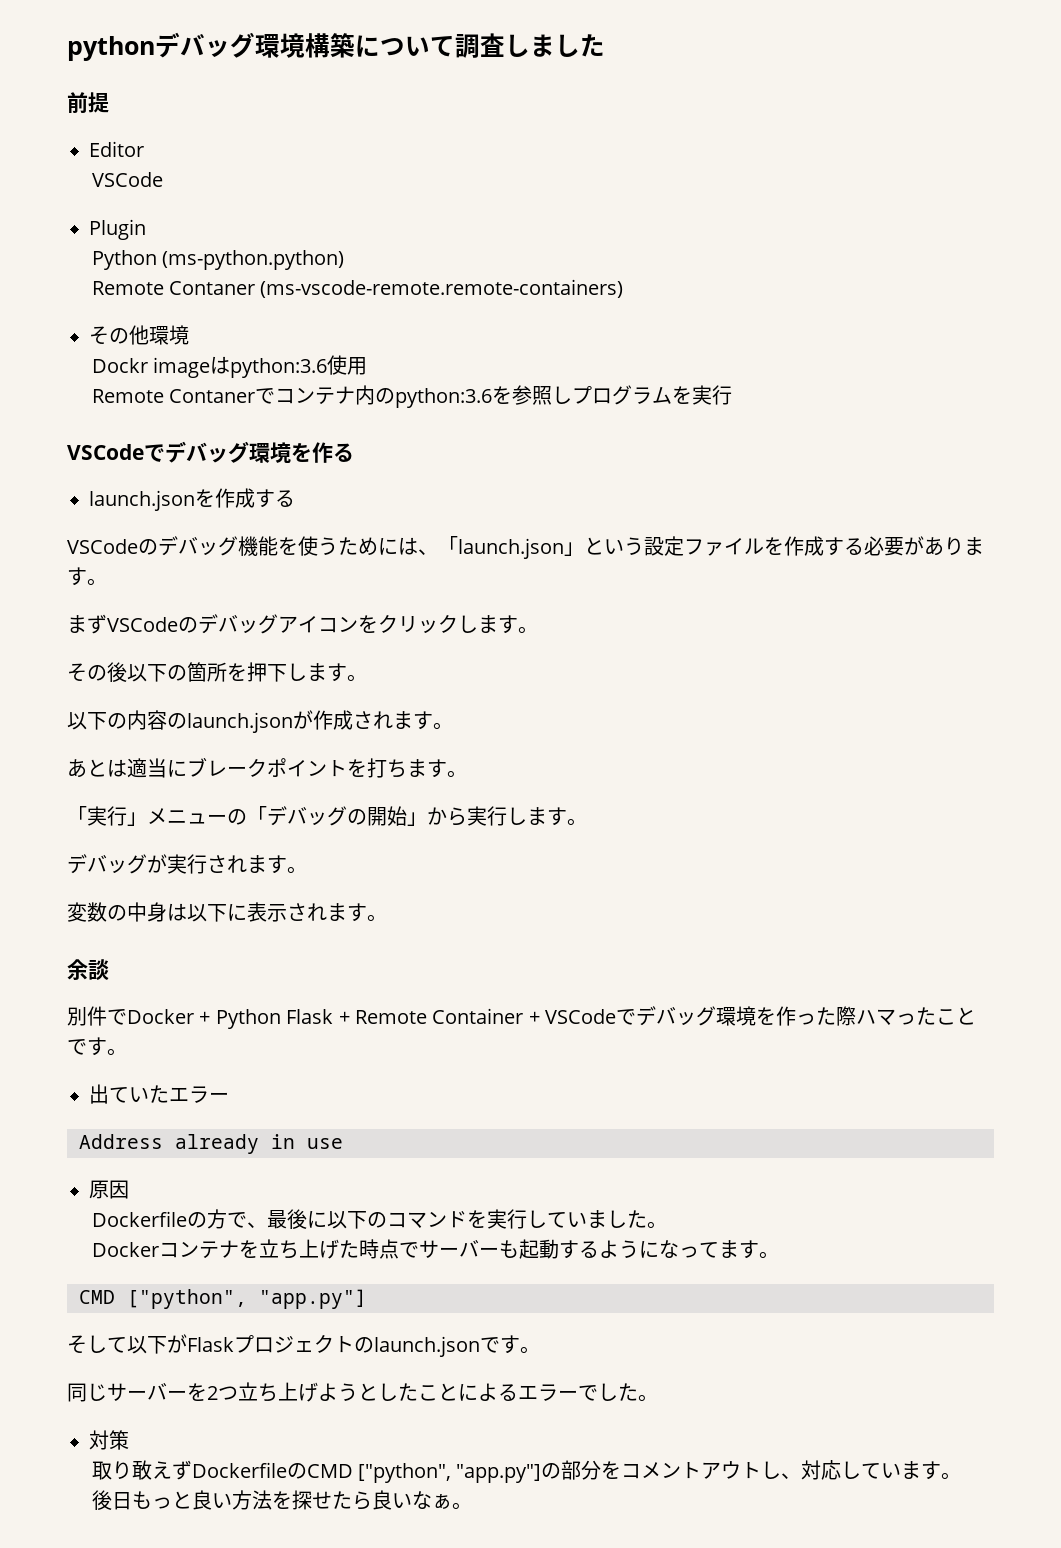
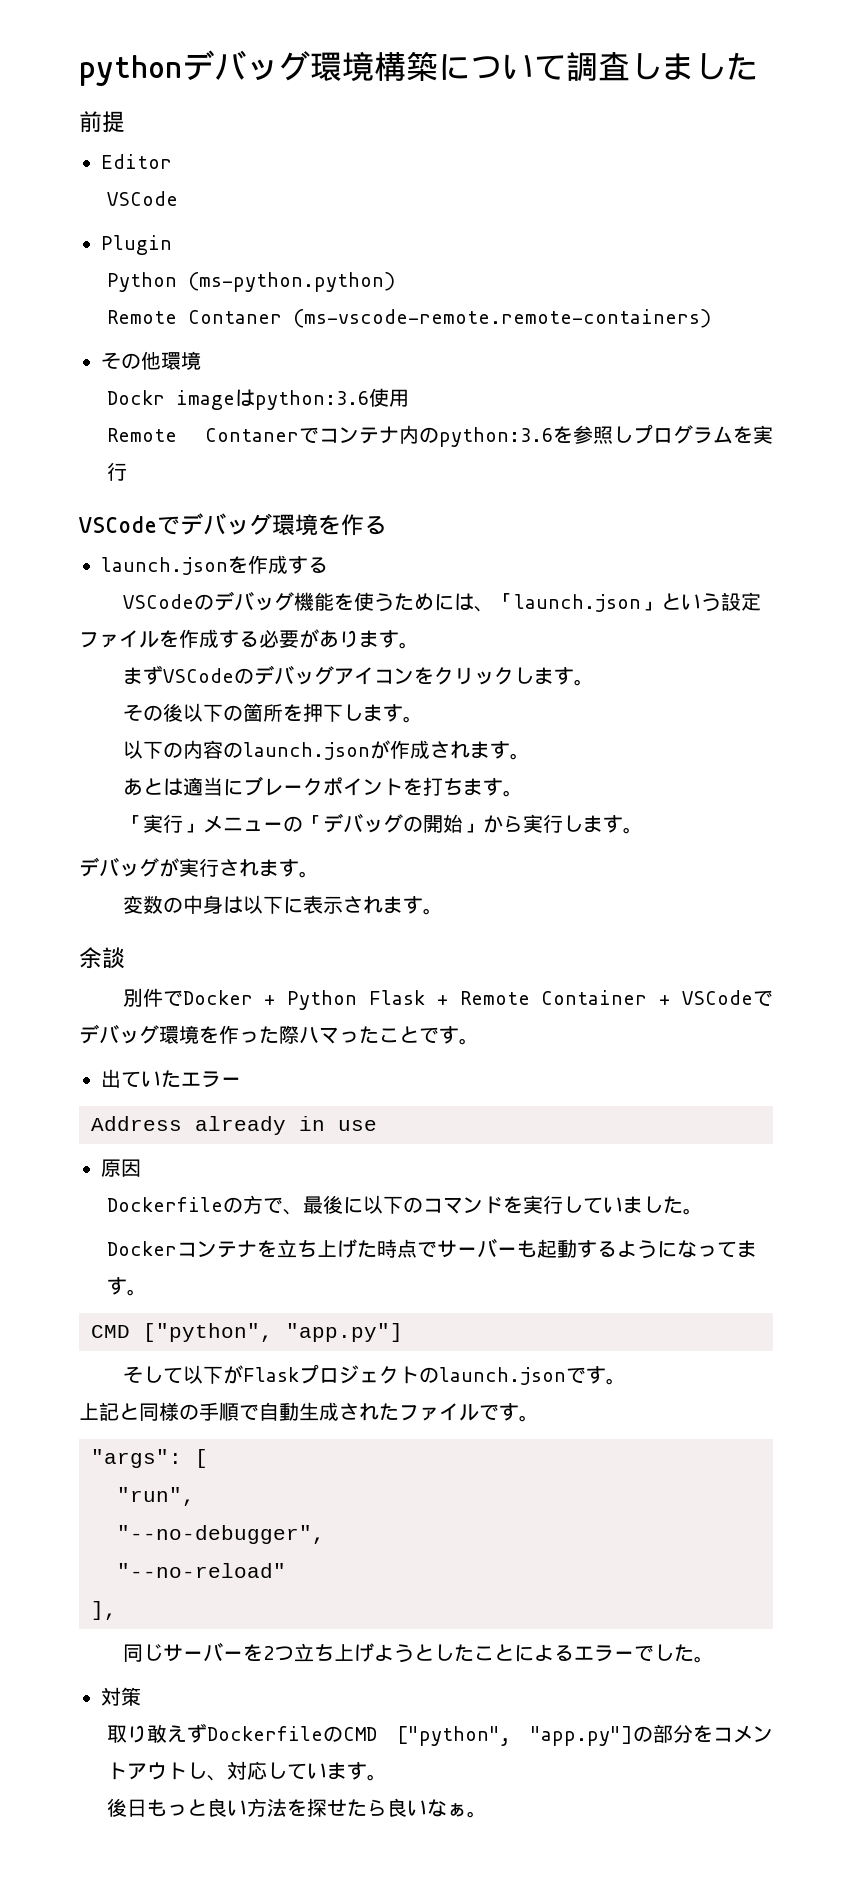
+ 上記と同様の手順で自動生成されたファイルです。
+ "args": [
+ "run",
+ "--no-debugger",
+ "--no-reload"
+ ],

